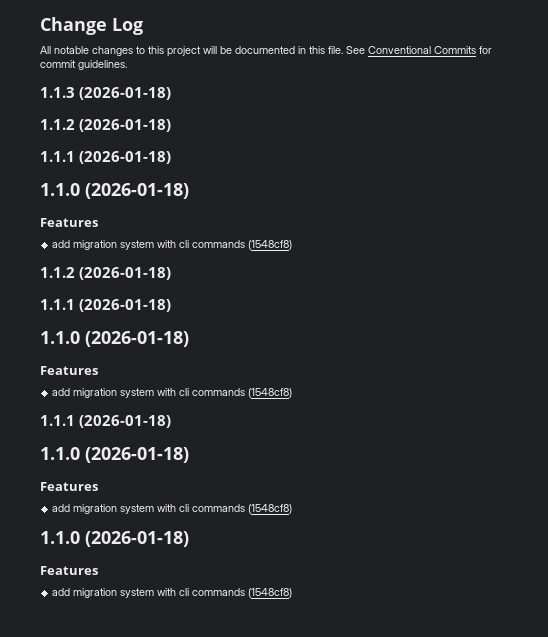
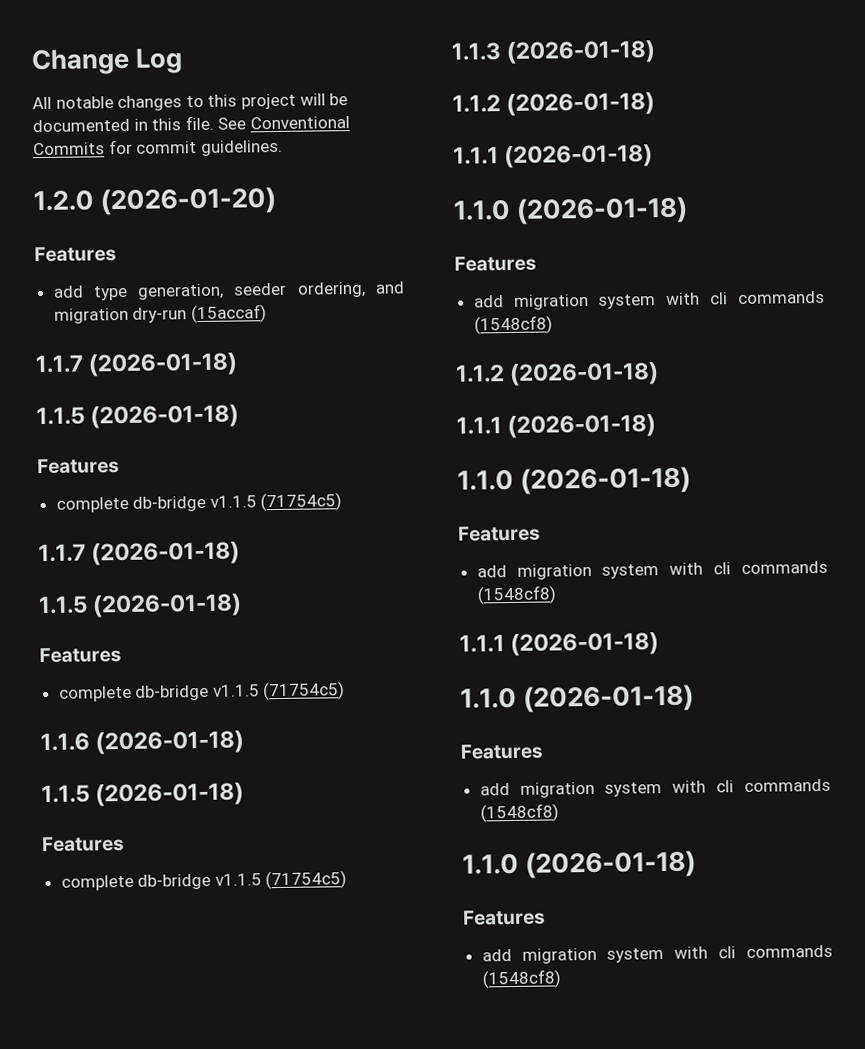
+ 1.2.0 (2026-01-20)
+ Features
+ add type generation, seeder ordering, and migration dry-run (15accaf)
+ 1.1.7 (2026-01-18)
+ 1.1.5 (2026-01-18)
+ Features
+ complete db-bridge v1.1.5 (71754c5)
+ 1.1.7 (2026-01-18)
+ 1.1.5 (2026-01-18)
+ Features
+ complete db-bridge v1.1.5 (71754c5)
+ 1.1.6 (2026-01-18)
+ 1.1.5 (2026-01-18)
+ Features
+ complete db-bridge v1.1.5 (71754c5)

